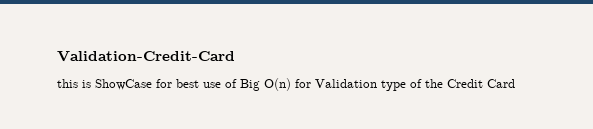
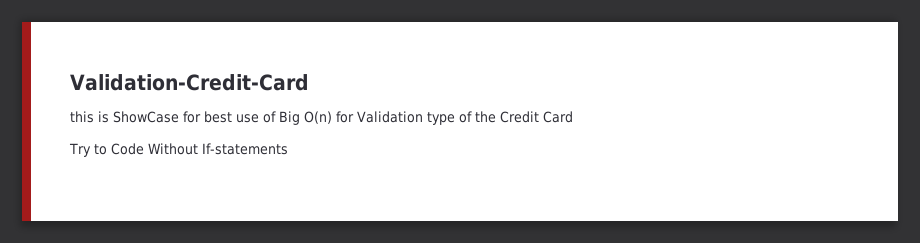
+ Try to Code Without If-statements

